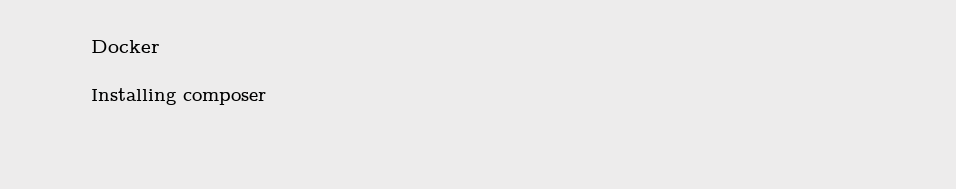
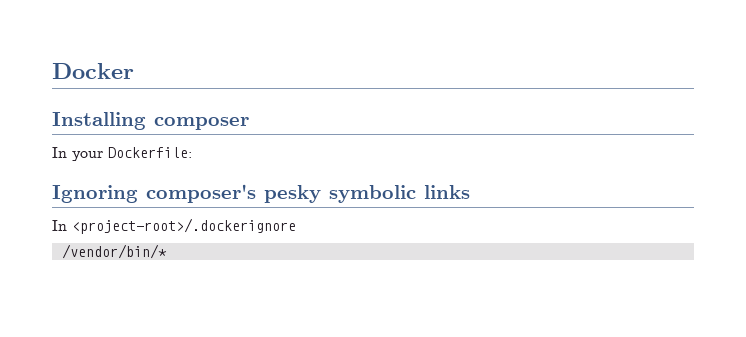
+ In your Dockerfile:
+ Ignoring composer's pesky symbolic links
+ In <project-root>/.dockerignore
+ /vendor/bin/*

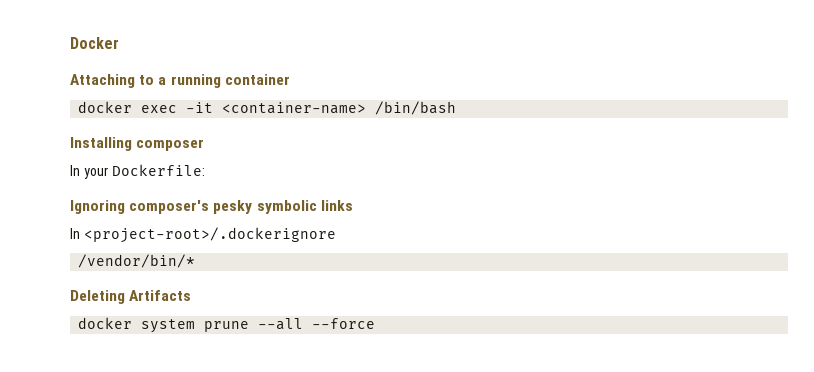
+ Attaching to a running container
+ docker exec -it <container-name> /bin/bash
+ Deleting Artifacts
+ docker system prune --all --force

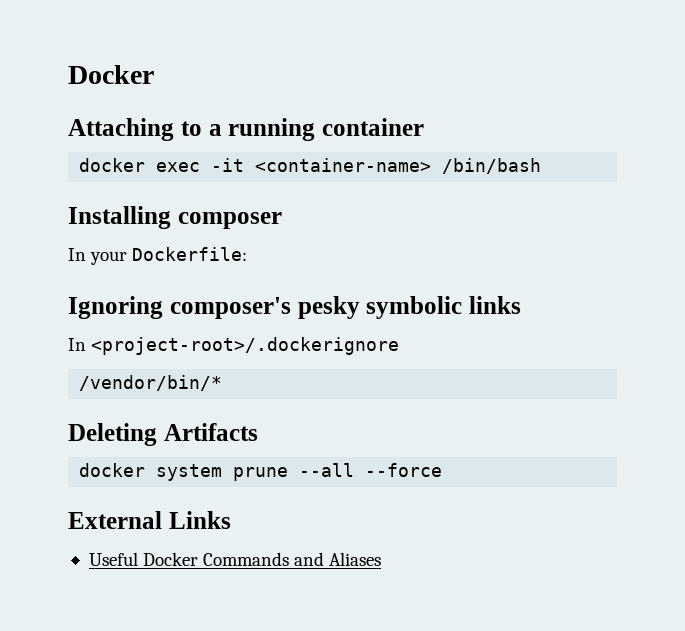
+ External Links
+ Useful Docker Commands and Aliases

